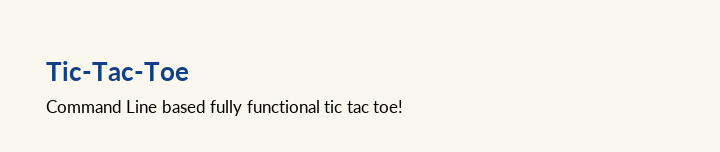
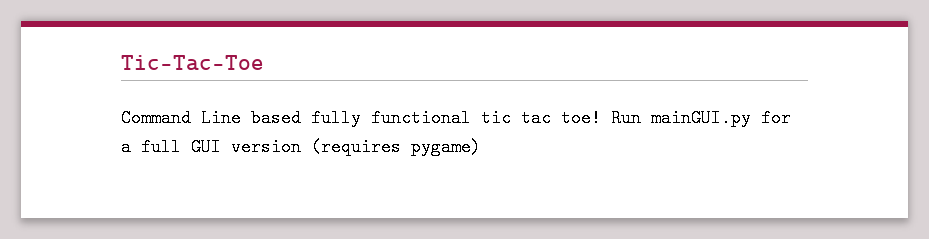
+ Run mainGUI.py for a full GUI version (requires pygame)

